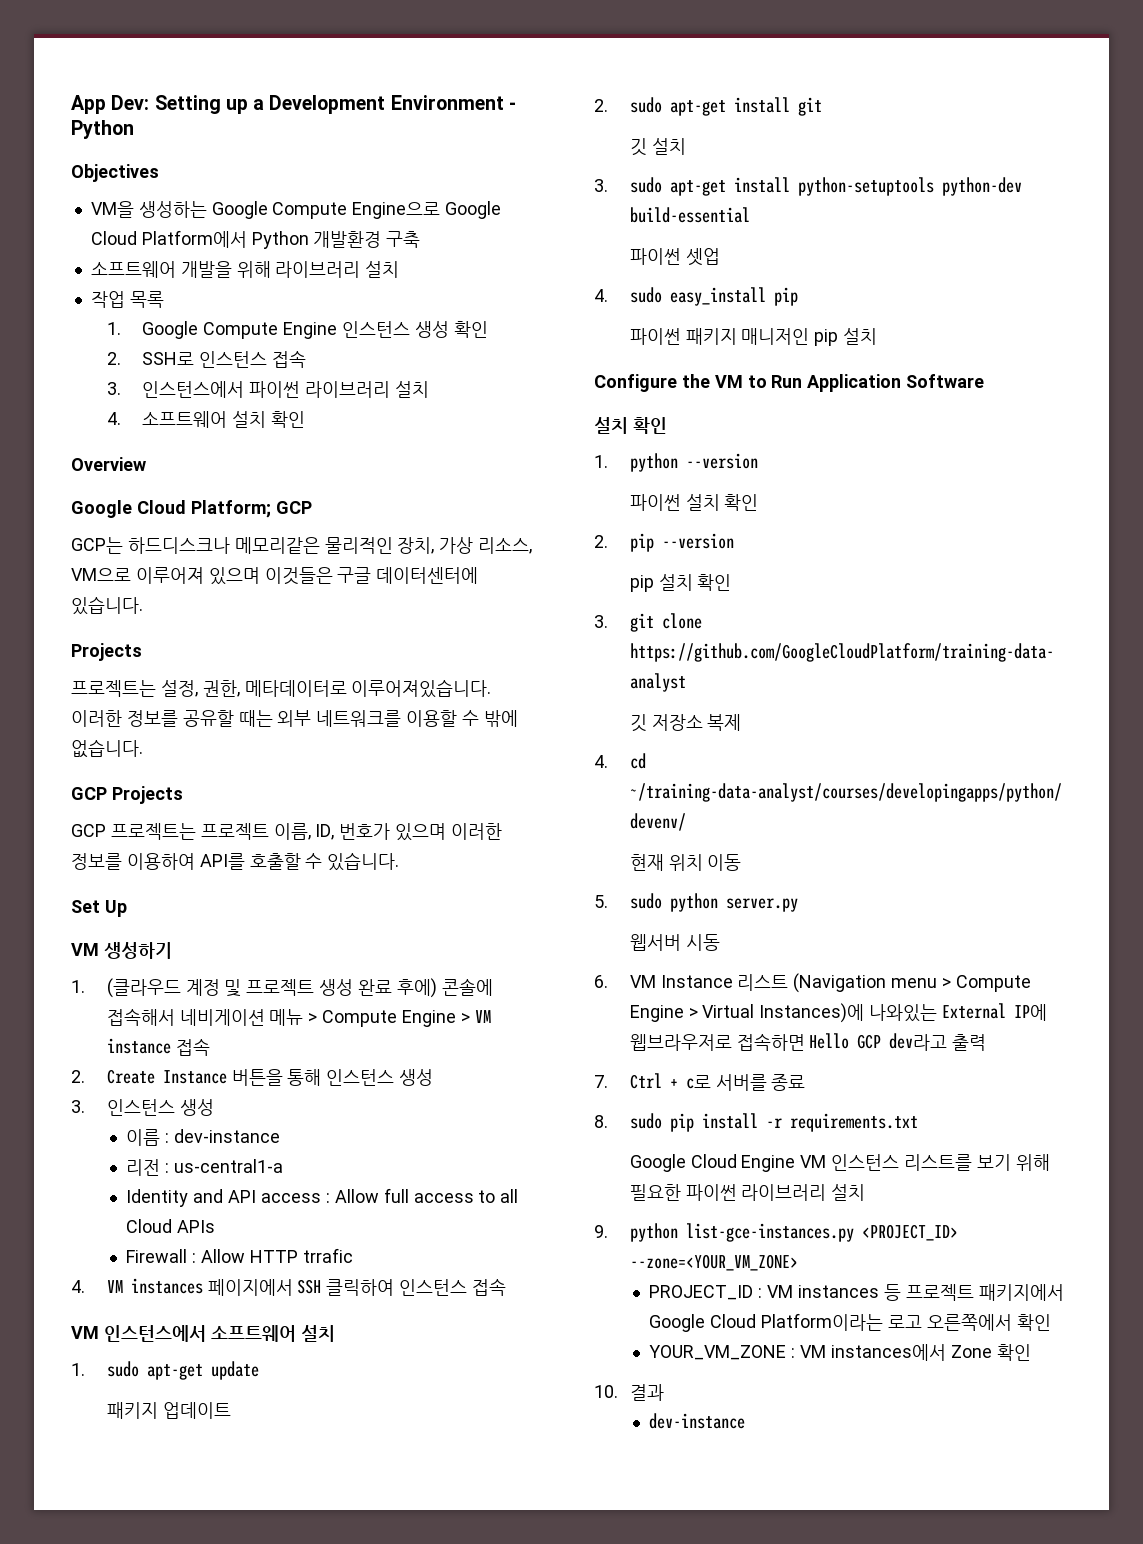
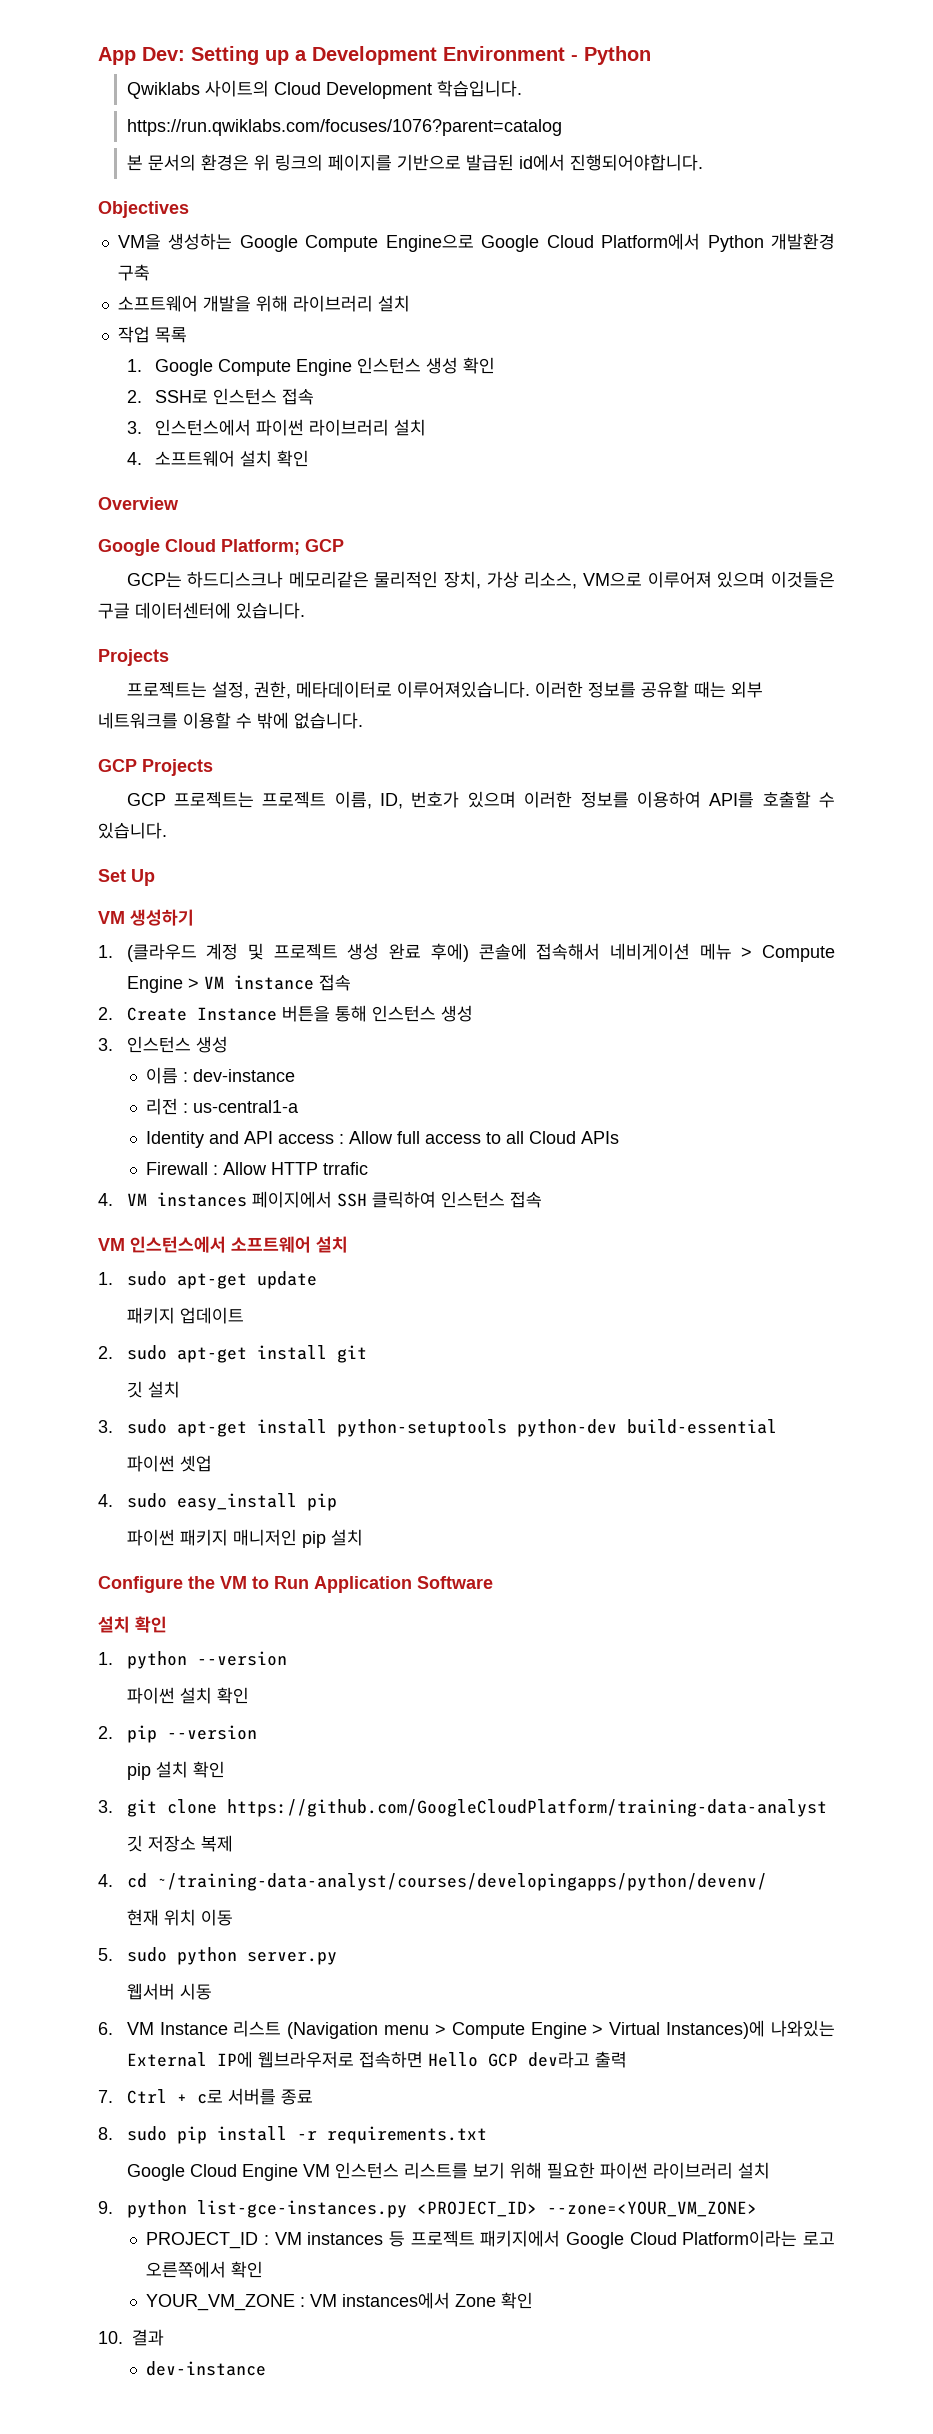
+ Qwiklabs 사이트의 Cloud Development 학습입니다.
+ https://run.qwiklabs.com/focuses/1076?parent=catalog
+ 본 문서의 환경은 위 링크의 페이지를 기반으로 발급된 id에서 진행되어야합니다.

